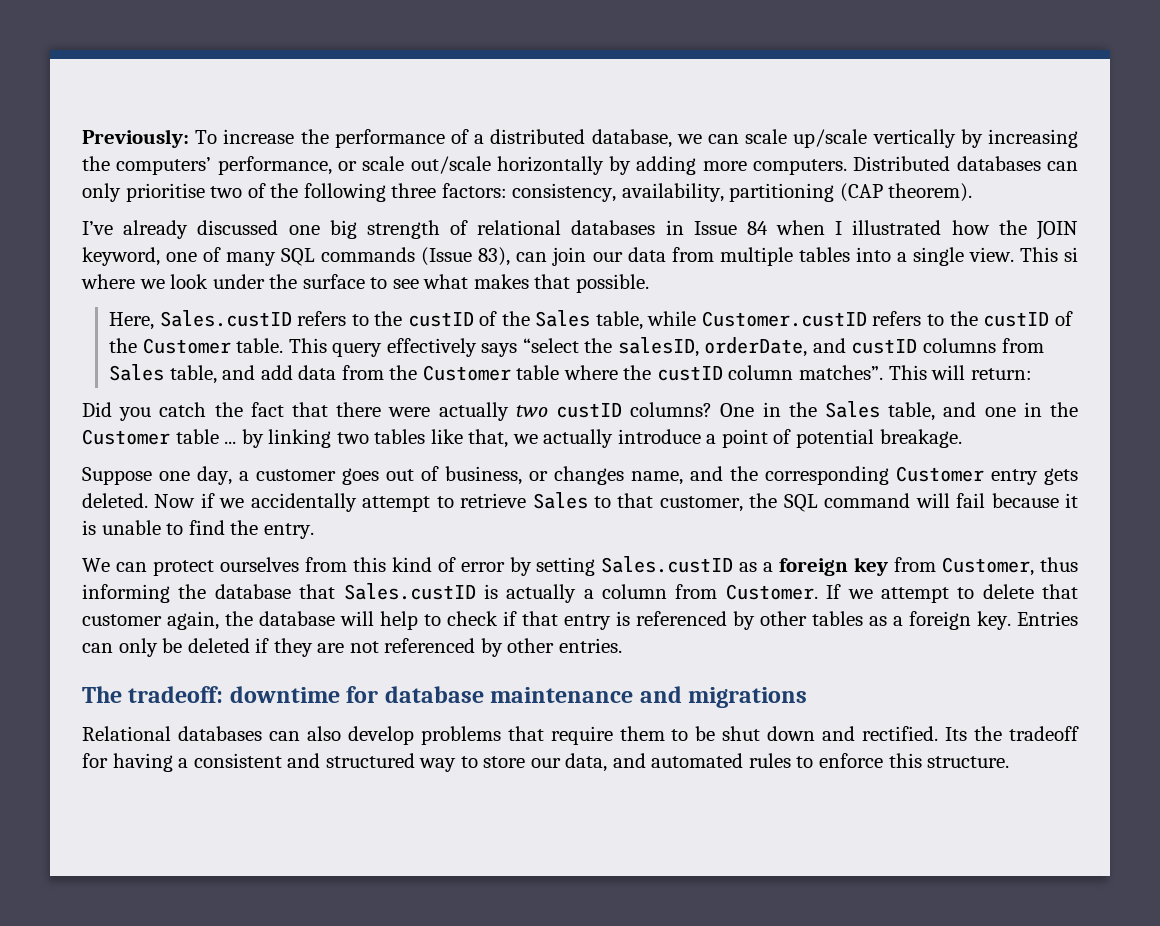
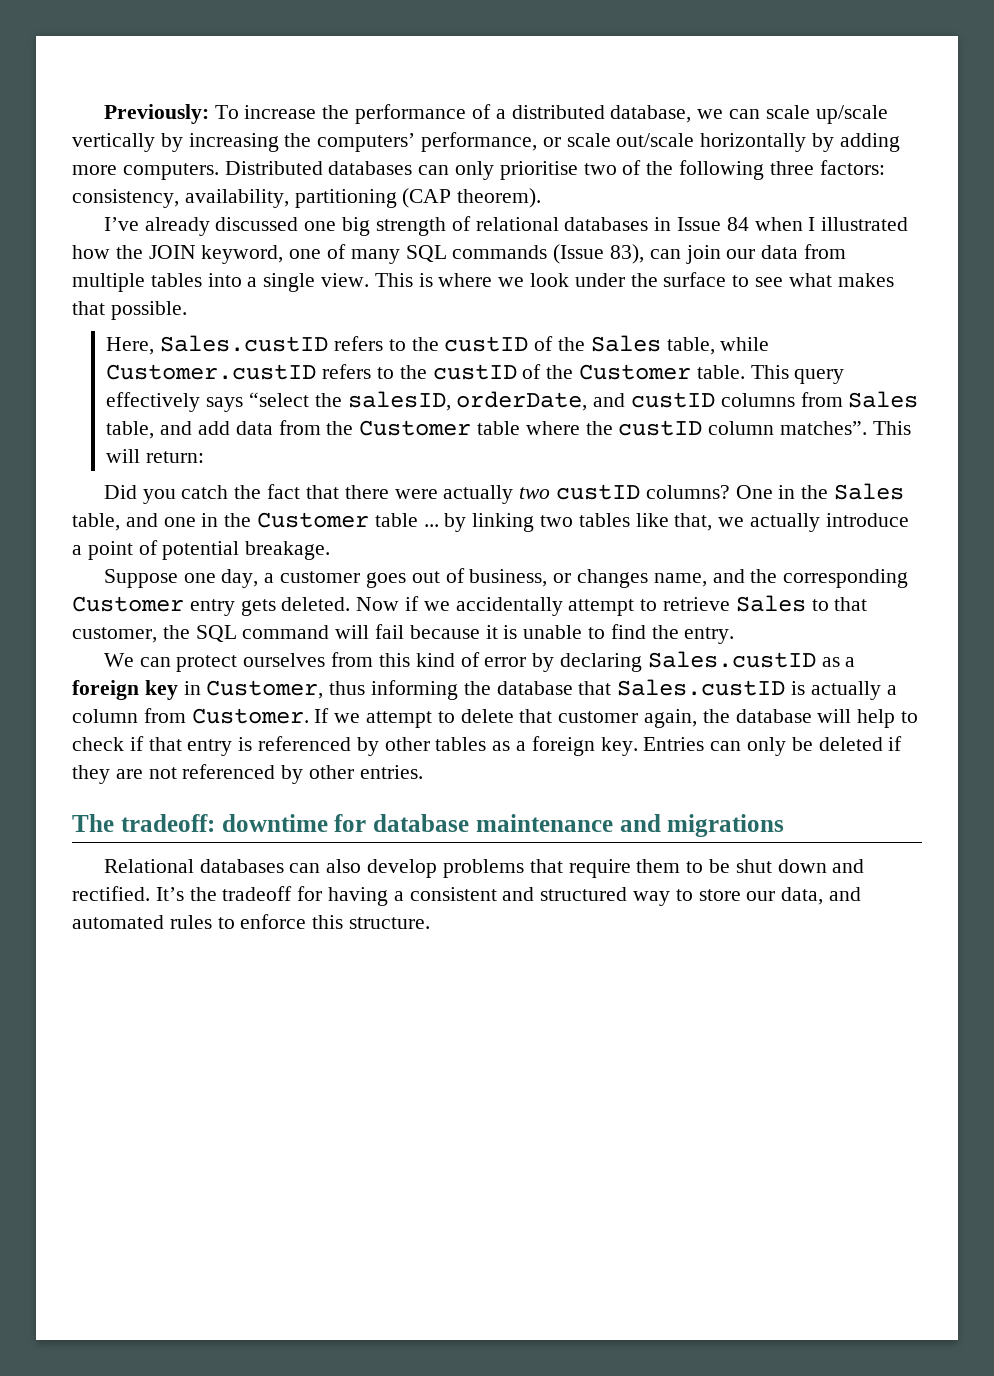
- This si where we look under the surface to see what makes that possible.
+ This is where we look under the surface to see what makes that possible.
- We can protect ourselves from this kind of error by setting Sales.custID as a foreign key from Customer, thus informing the database that Sales.custID is actually a column from Customer.
+ We can protect ourselves from this kind of error by declaring Sales.custID as a foreign key in Customer, thus informing the database that Sales.custID is actually a column from Customer.
- Its the tradeoff for having a consistent and structured way to store our data, and automated rules to enforce this structure.
+ It’s the tradeoff for having a consistent and structured way to store our data, and automated rules to enforce this structure.

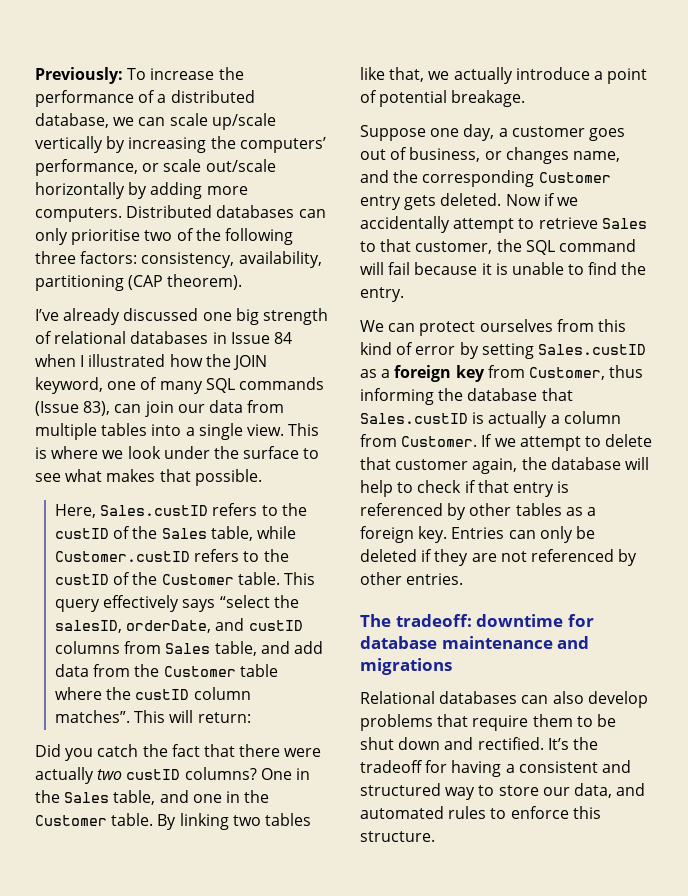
- One in the Sales table, and one in the Customer table ... by linking two tables like that, we actually introduce a point of potential breakage.
+ One in the Sales table, and one in the Customer table. By linking two tables like that, we actually introduce a point of potential breakage.
- We can protect ourselves from this kind of error by declaring Sales.custID as a foreign key in Customer, thus informing the database that Sales.custID is actually a column from Customer.
+ We can protect ourselves from this kind of error by setting Sales.custID as a foreign key from Customer, thus informing the database that Sales.custID is actually a column from Customer.

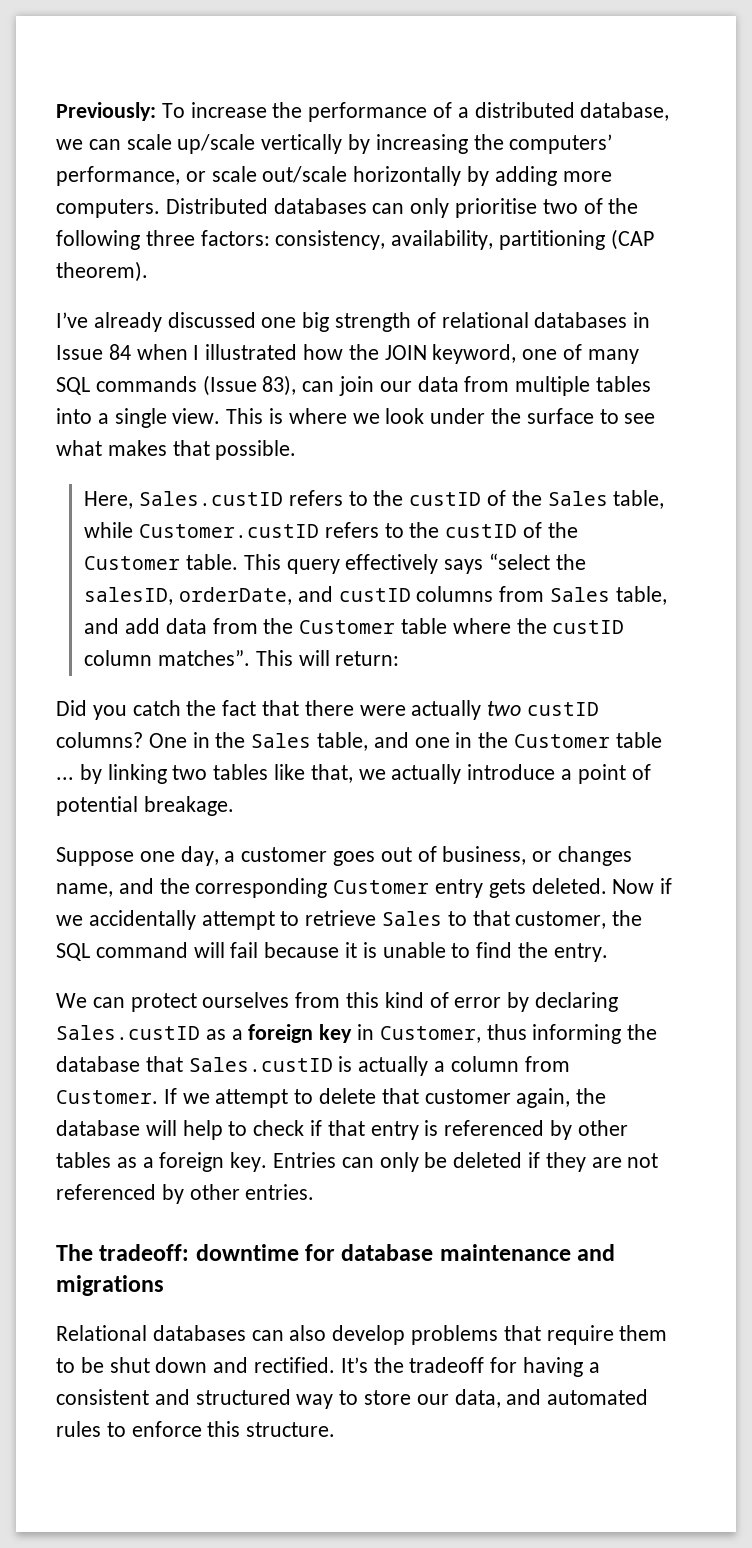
- One in the Sales table, and one in the Customer table. By linking two tables like that, we actually introduce a point of potential breakage.
+ One in the Sales table, and one in the Customer table ... by linking two tables like that, we actually introduce a point of potential breakage.
- We can protect ourselves from this kind of error by setting Sales.custID as a foreign key from Customer, thus informing the database that Sales.custID is actually a column from Customer.
+ We can protect ourselves from this kind of error by declaring Sales.custID as a foreign key in Customer, thus informing the database that Sales.custID is actually a column from Customer.

